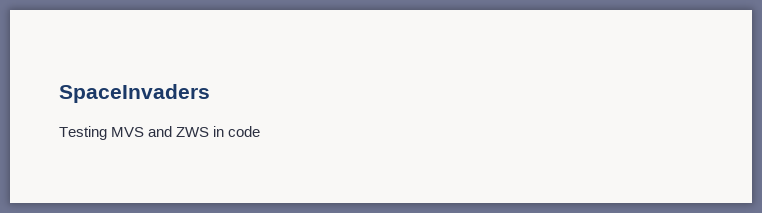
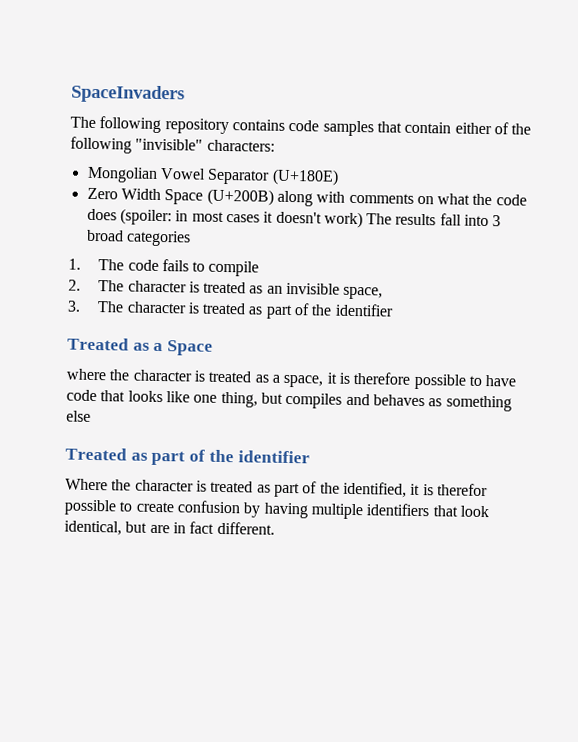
- Testing MVS and ZWS in code
+ The following repository contains code samples that contain either of the following "invisible" characters:
+ Mongolian Vowel Separator (U+180E)
+ Zero Width Space (U+200B) along with comments on what the code does (spoiler: in most cases it doesn't work) The results fall into 3 broad categories
+ 1. The code fails to compile
+ 2. The character is treated as an invisible space,
+ 3. The character is treated as part of the identifier
+ Treated as a Space
+ where the character is treated as a space, it is therefore possible to have code that looks like one thing, but compiles and behaves as something else
+ Treated as part of the identifier
+ Where the character is treated as part of the identified, it is therefor possible to create confusion by having multiple identifiers that look identical, but are in fact different.

